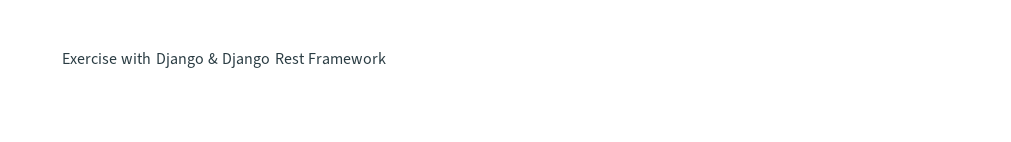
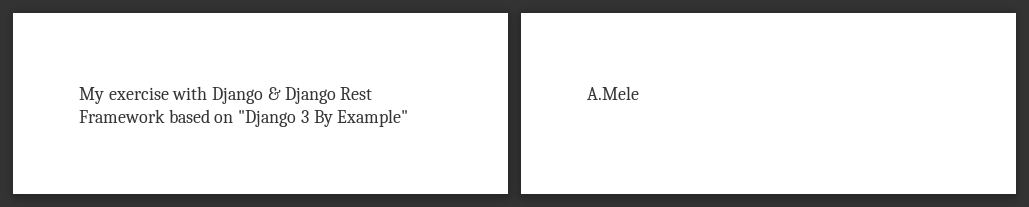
- Exercise with Django & Django Rest Framework
+ My exercise with Django & Django Rest Framework based on "Django 3 By Example" A.Mele

